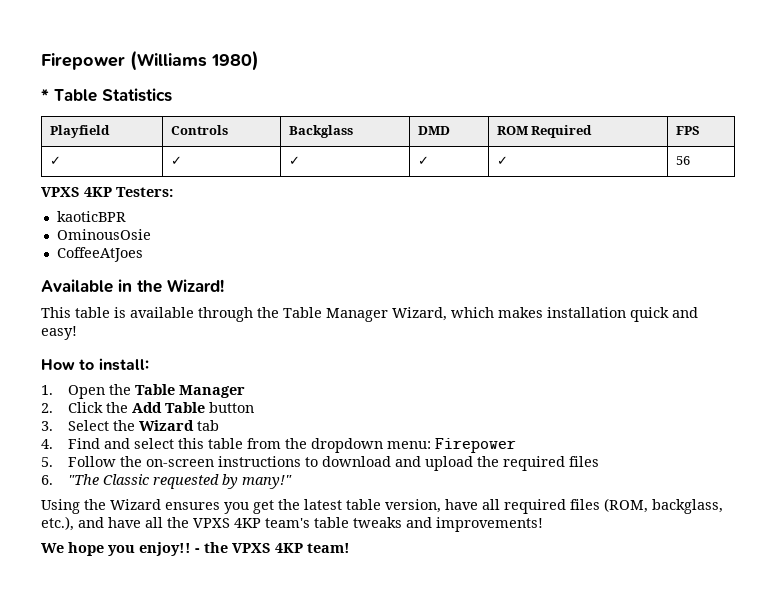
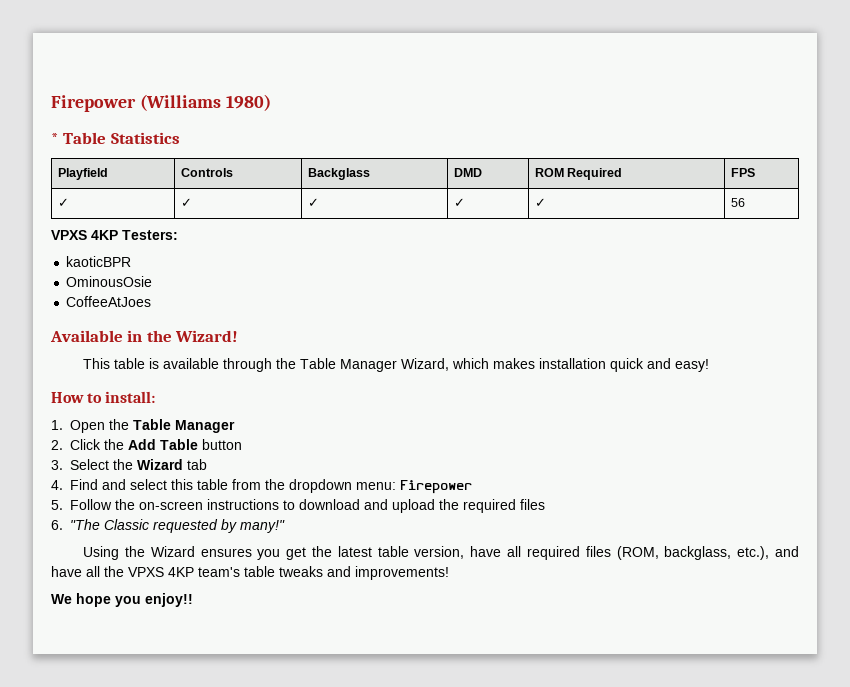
- - the VPXS 4KP team!

